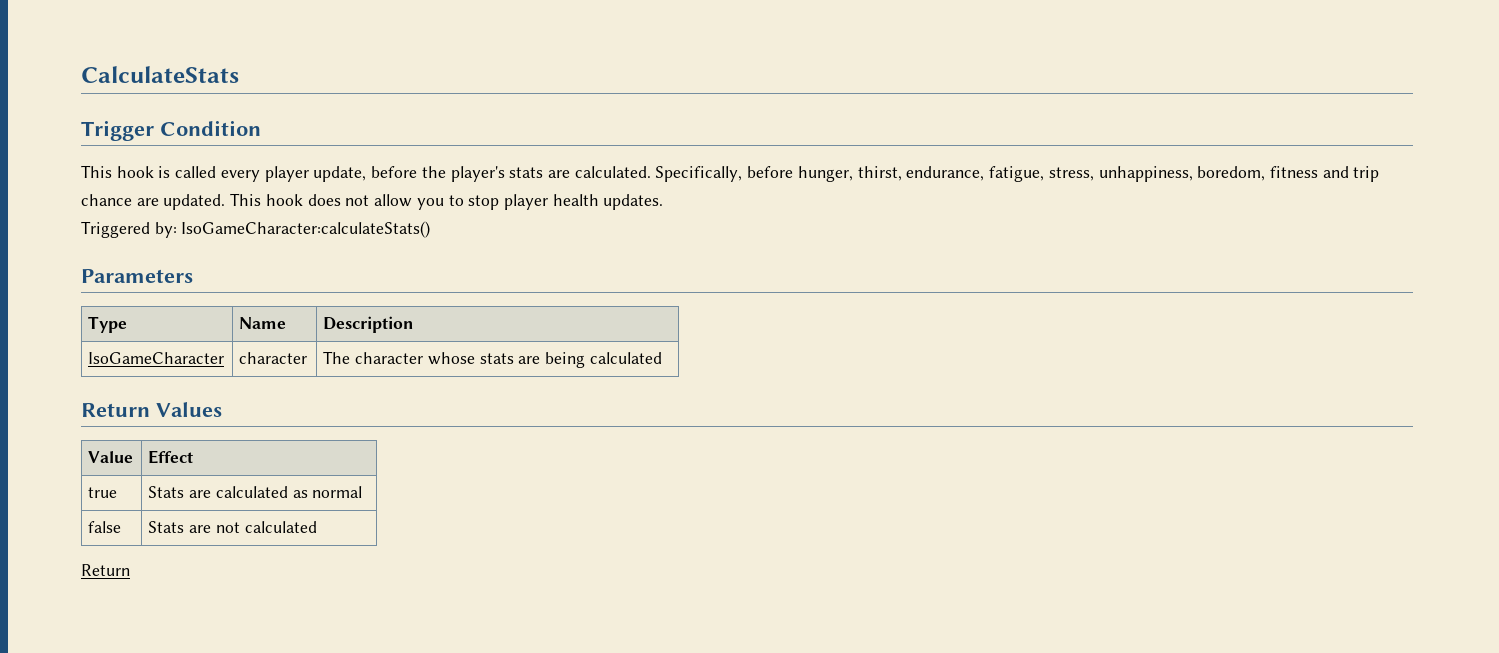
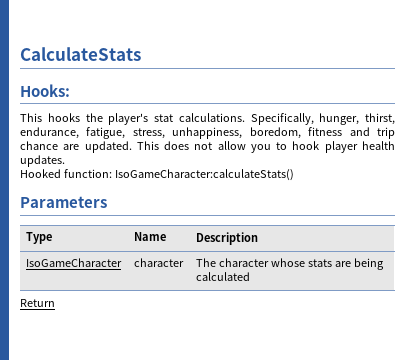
- Trigger Condition
- This hook is called every player update, before the player's stats are calculated. Specifically, before hunger, thirst, endurance, fatigue, stress, unhappiness, boredom, fitness and trip chance are updated.
+ Hooks:
+ This hooks the player's stat calculations. Specifically, hunger, thirst, endurance, fatigue, stress, unhappiness, boredom, fitness and trip chance are updated.
- This hook does not allow you to stop player health updates.
+ This does not allow you to hook player health updates.
- Triggered by: IsoGameCharacter:calculateStats()
+ Hooked function: IsoGameCharacter:calculateStats()
- Return Values
- Value | Effect
- true | Stats are calculated as normal
- false | Stats are not calculated

